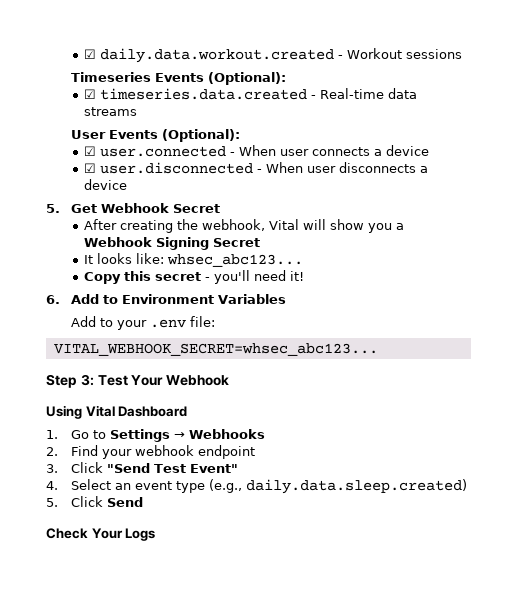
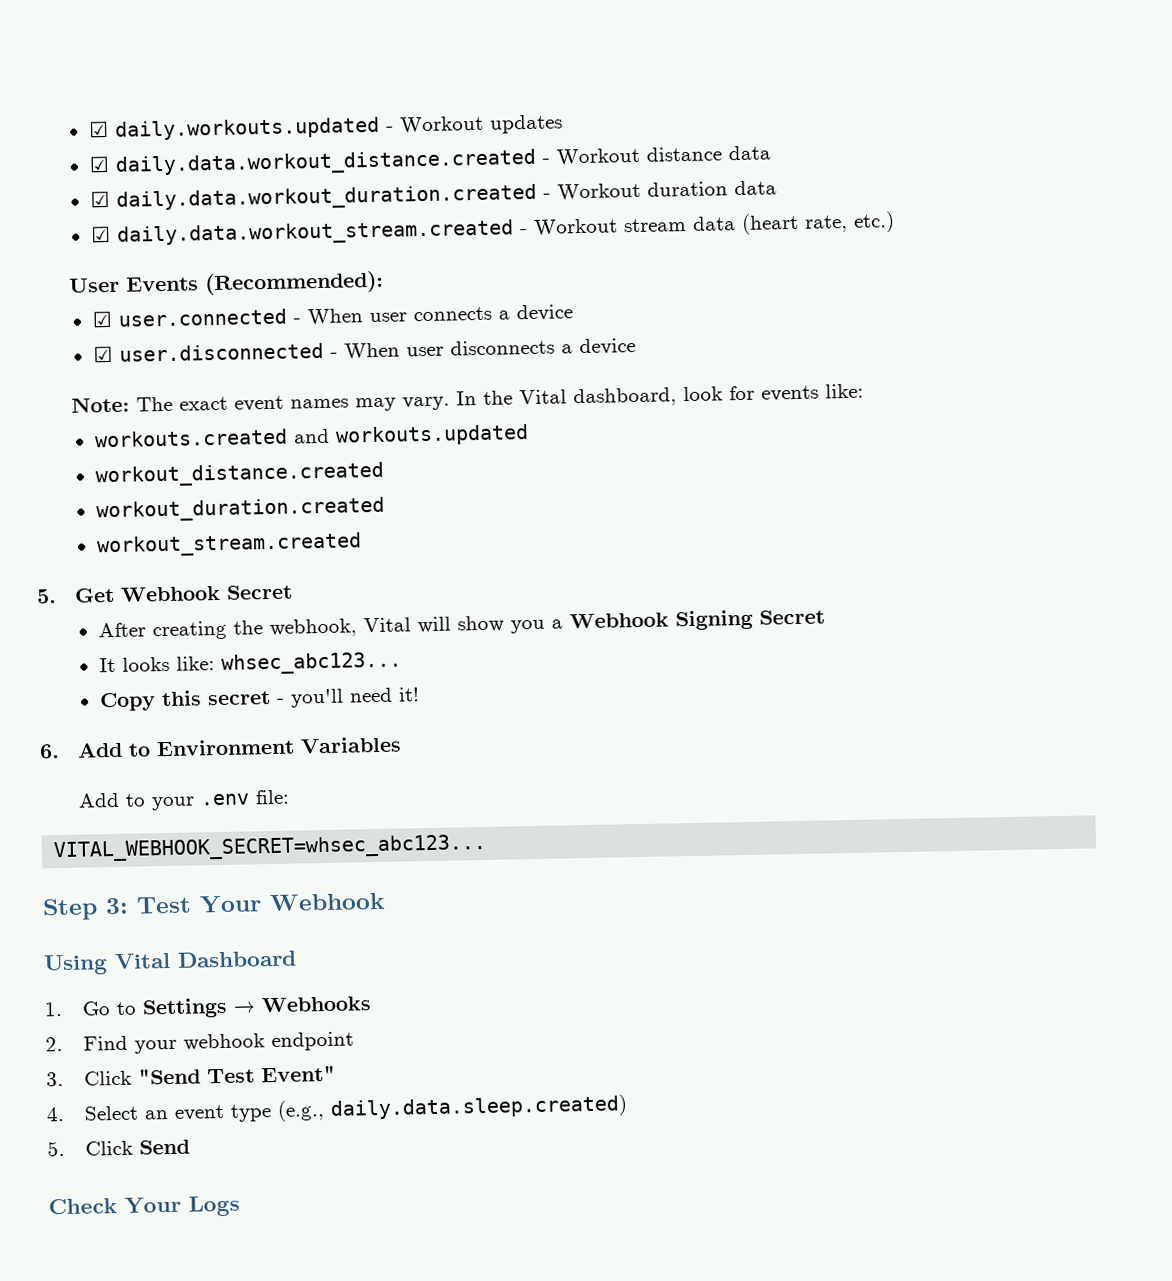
- ☑ daily.data.workout.created - Workout sessions
- Timeseries Events (Optional):
- ☑ timeseries.data.created - Real-time data streams
+ ☑ daily.workouts.updated - Workout updates
+ ☑ daily.data.workout_distance.created - Workout distance data
+ ☑ daily.data.workout_duration.created - Workout duration data
+ ☑ daily.data.workout_stream.created - Workout stream data (heart rate, etc.)
- User Events (Optional):
+ User Events (Recommended):
+ Note: The exact event names may vary. In the Vital dashboard, look for events like:
+ workouts.created and workouts.updated
+ workout_distance.created
+ workout_duration.created
+ workout_stream.created

